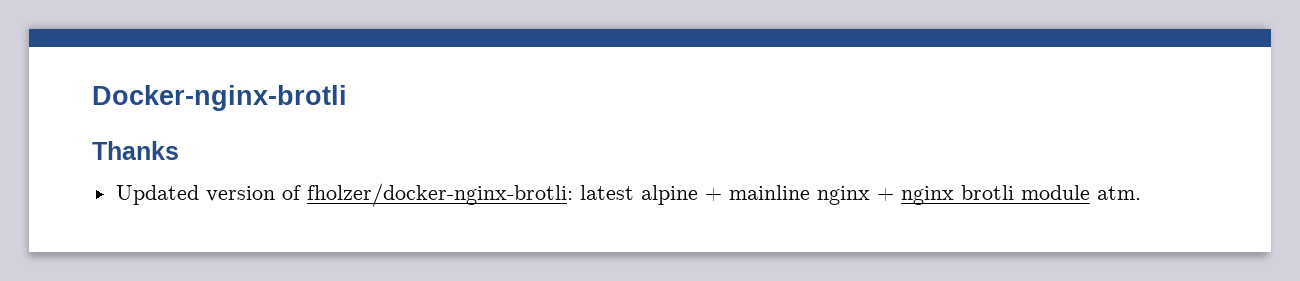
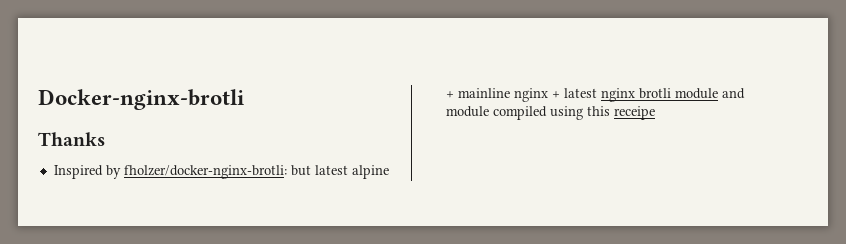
- Updated version of fholzer/docker-nginx-brotli: latest alpine + mainline nginx + nginx brotli module atm.
+ Inspired by fholzer/docker-nginx-brotli: but latest alpine + mainline nginx + latest nginx brotli module and module compiled using this receipe

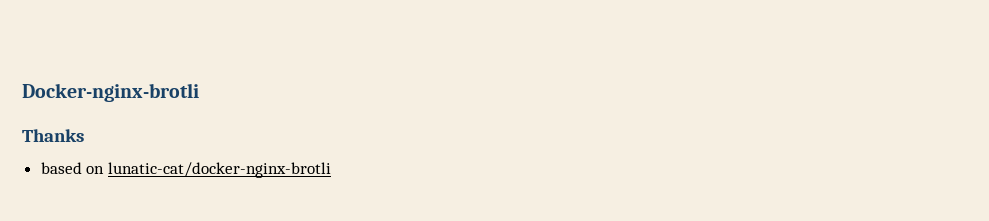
- Inspired by fholzer/docker-nginx-brotli: but latest alpine + mainline nginx + latest nginx brotli module and module compiled using this receipe
+ based on lunatic-cat/docker-nginx-brotli

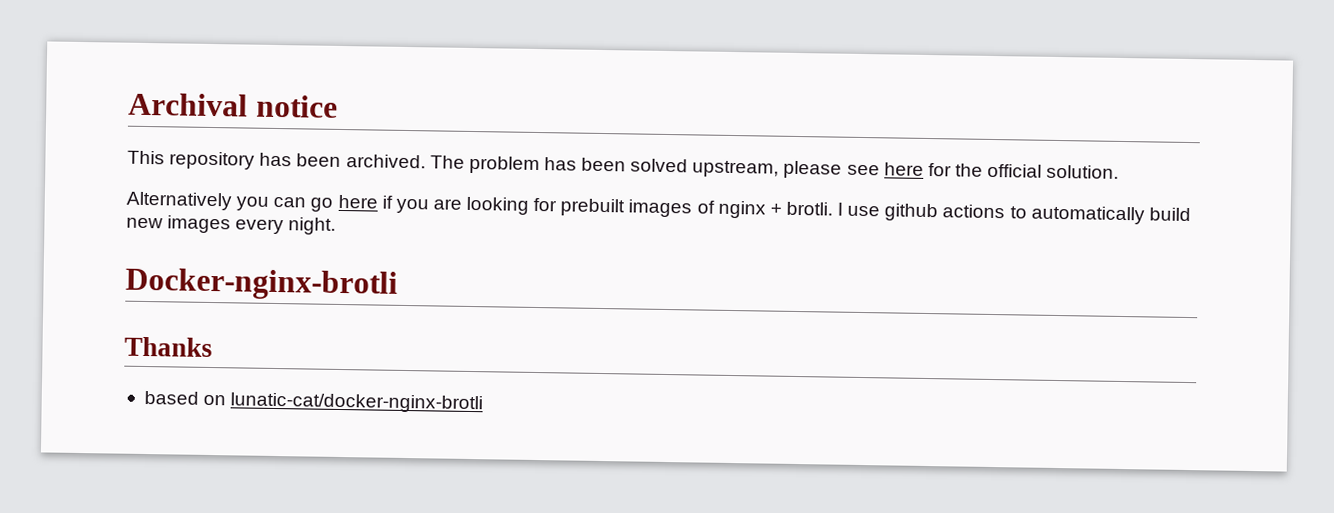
+ Archival notice
+ This repository has been archived. The problem has been solved upstream, please see here for the official solution.
+ Alternatively you can go here if you are looking for prebuilt images of nginx + brotli. I use github actions to automatically build new images every night.

